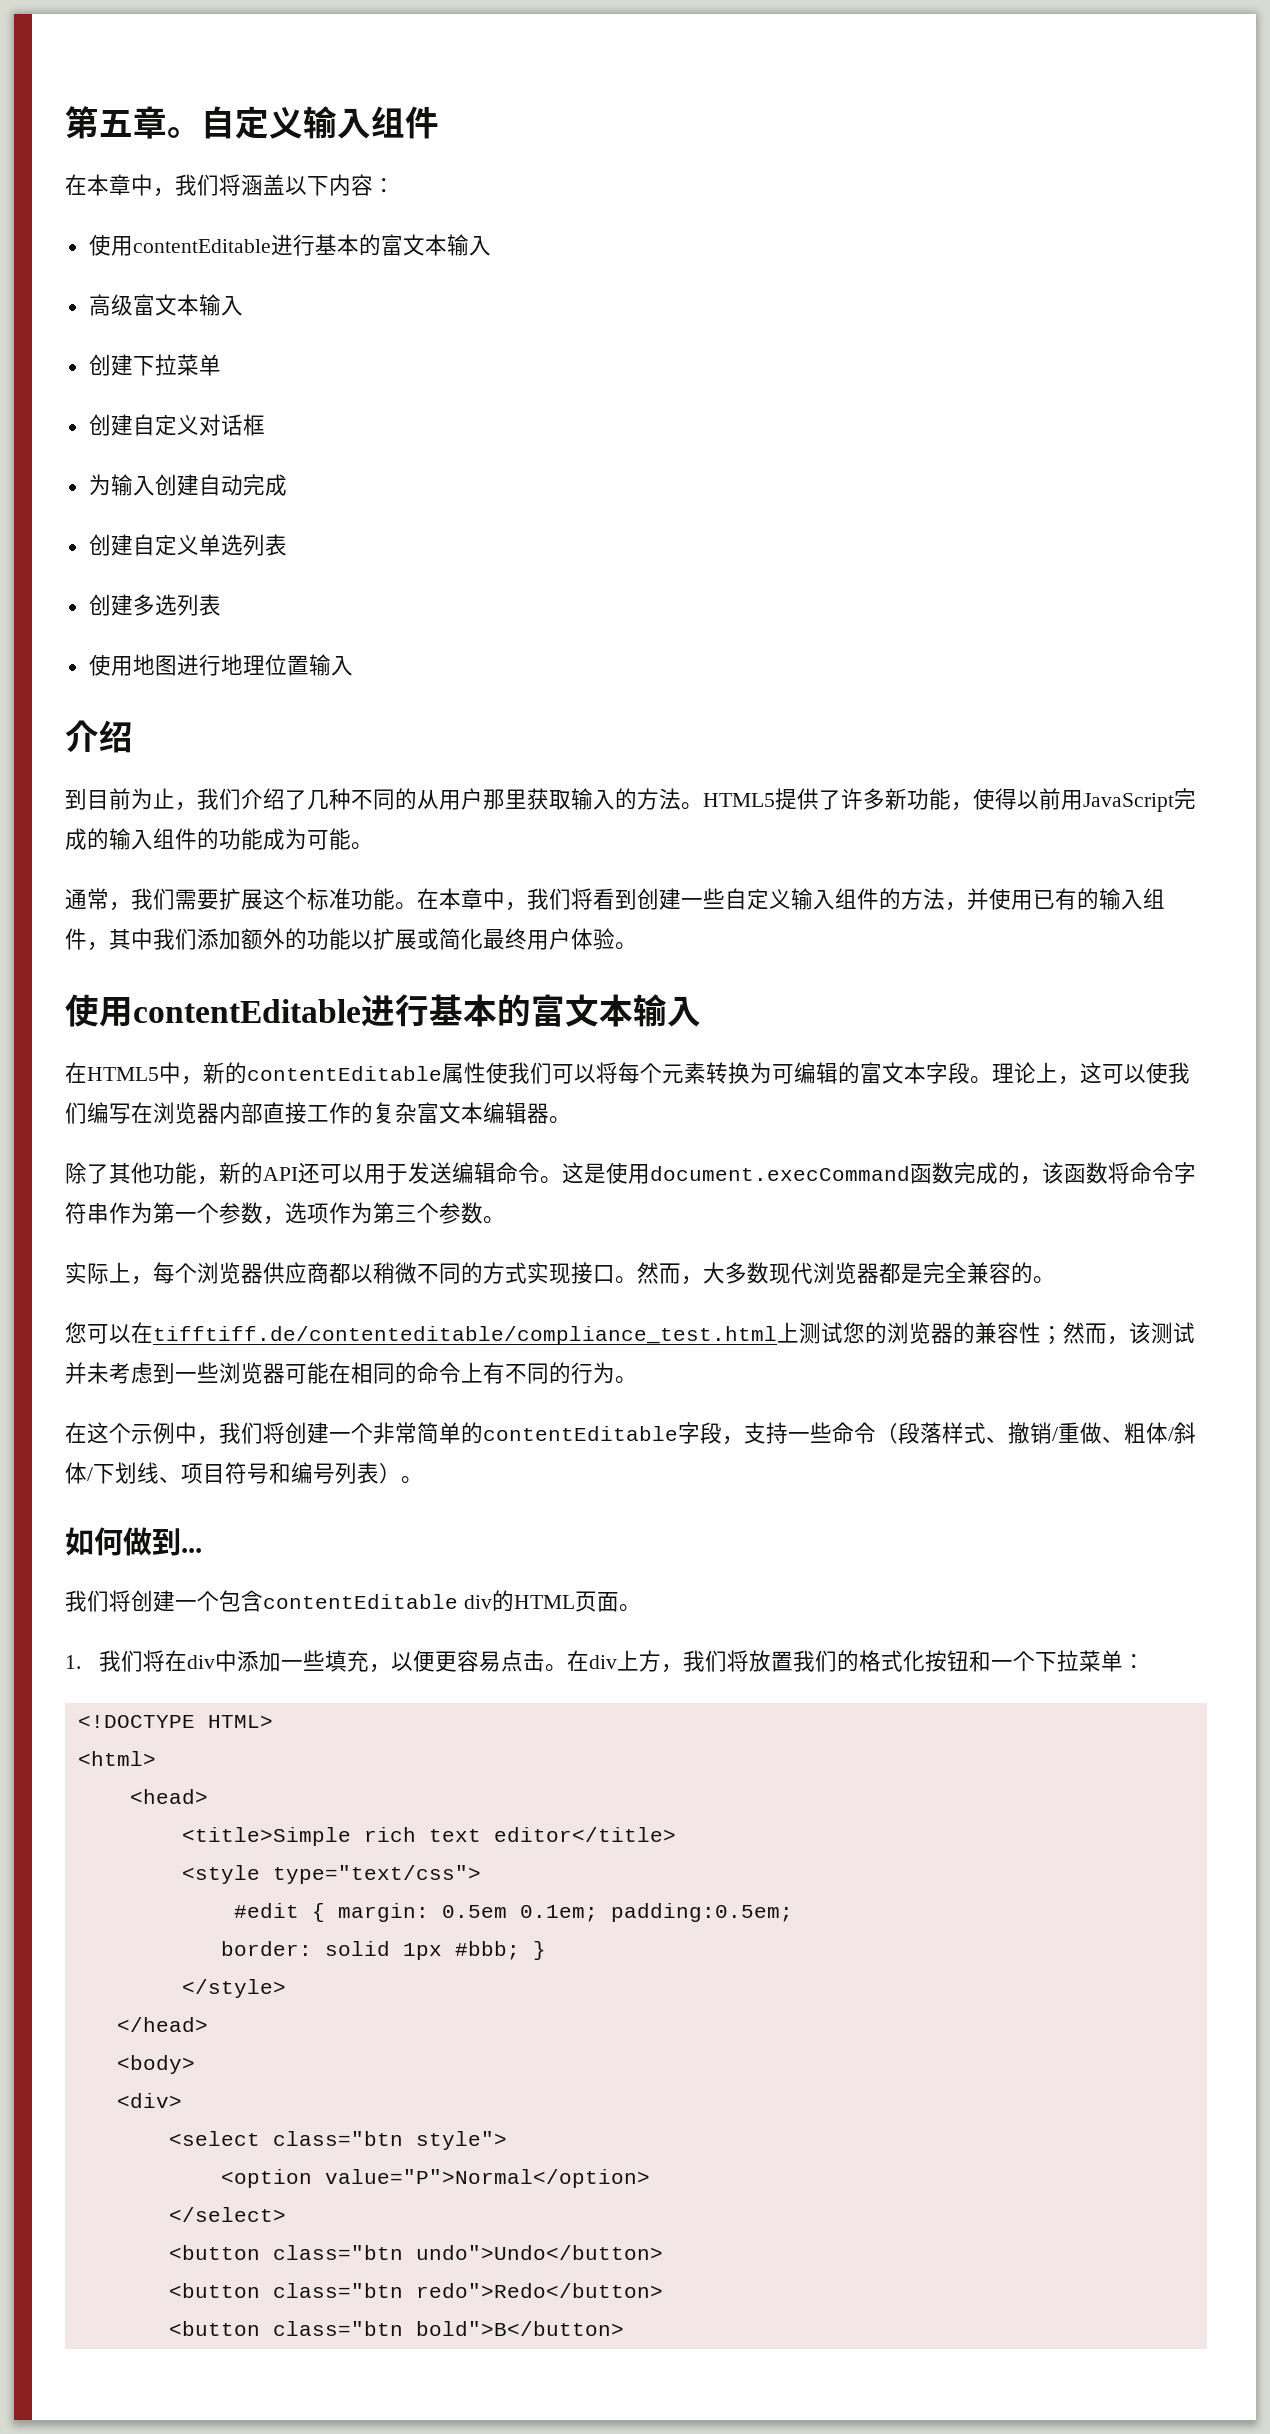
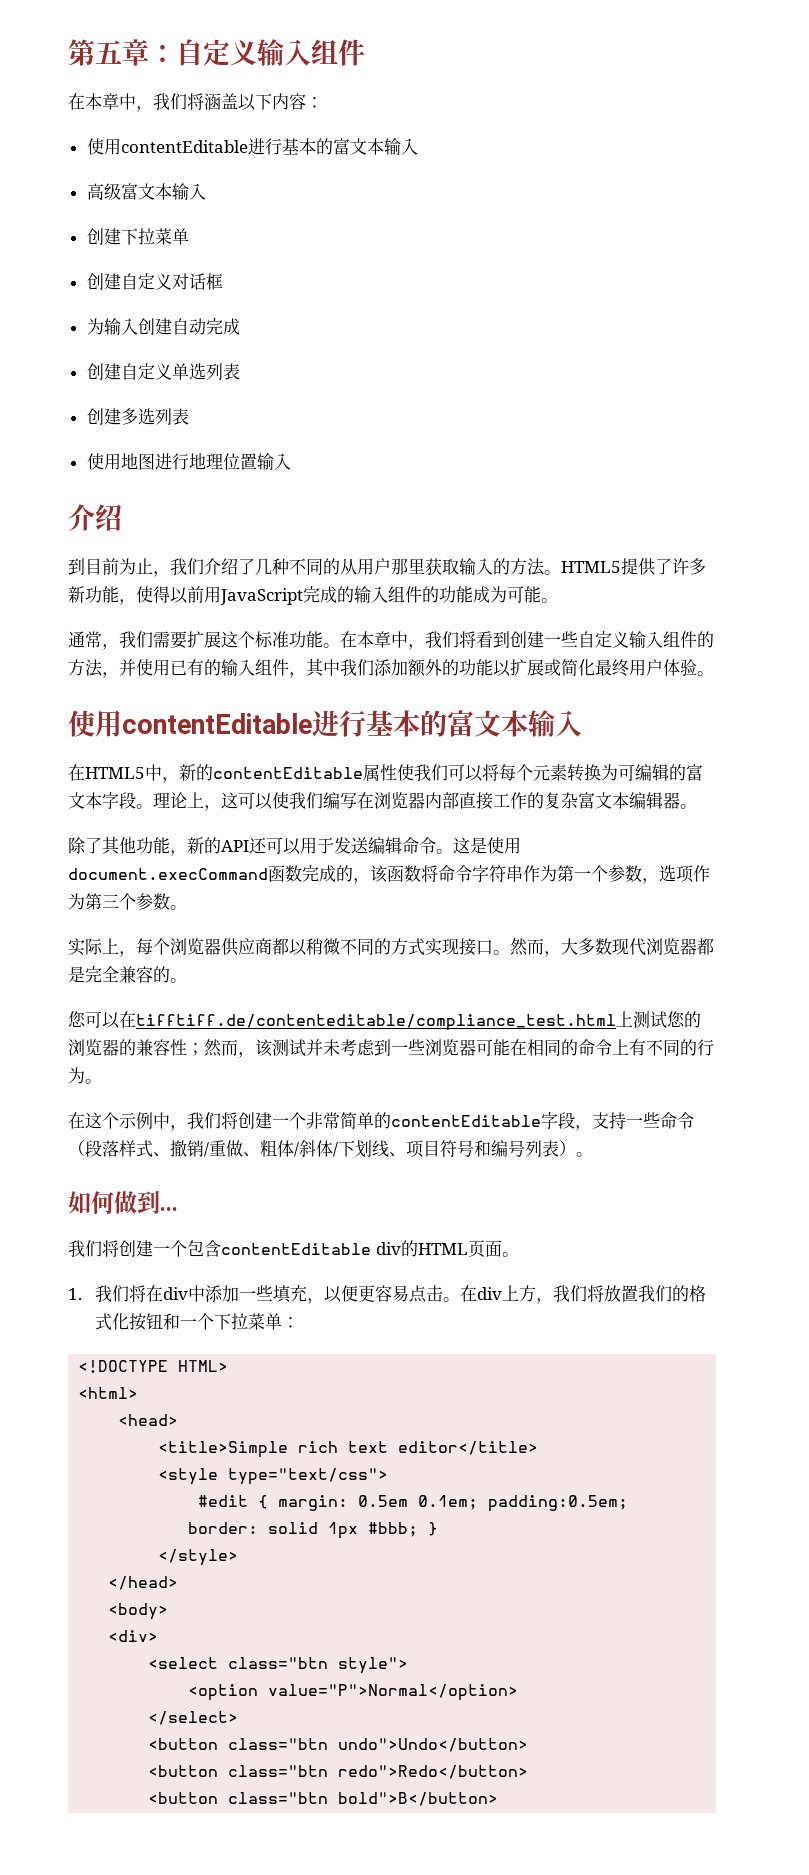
- 第五章。自定义输入组件
+ 第五章：自定义输入组件

